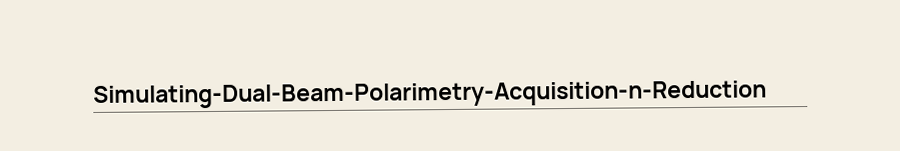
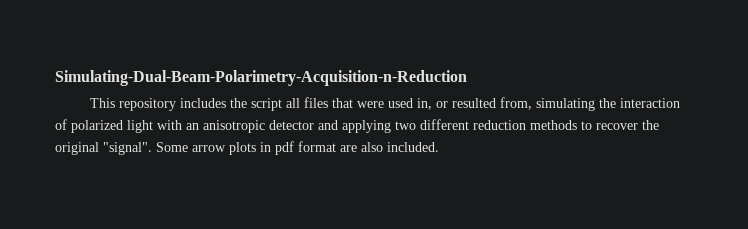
+ This repository includes the script all files that were used in, or resulted from, simulating the interaction of polarized light with an anisotropic detector and applying two different reduction methods to recover the original "signal". Some arrow plots in pdf format are also included.

